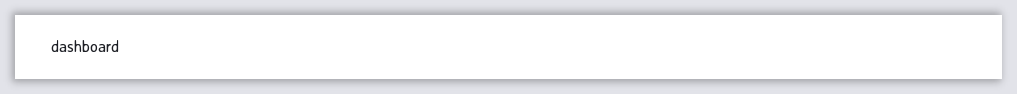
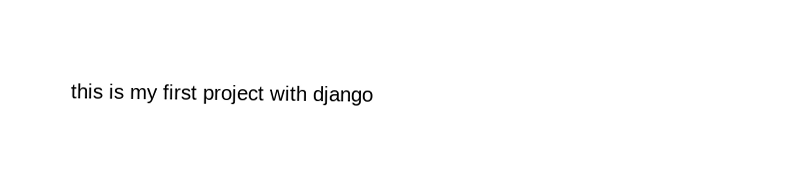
- dashboard
+ this is my first project with django

